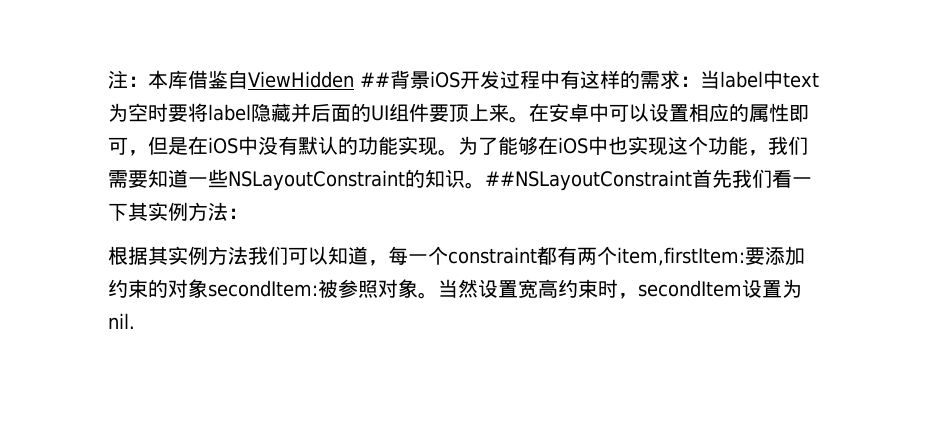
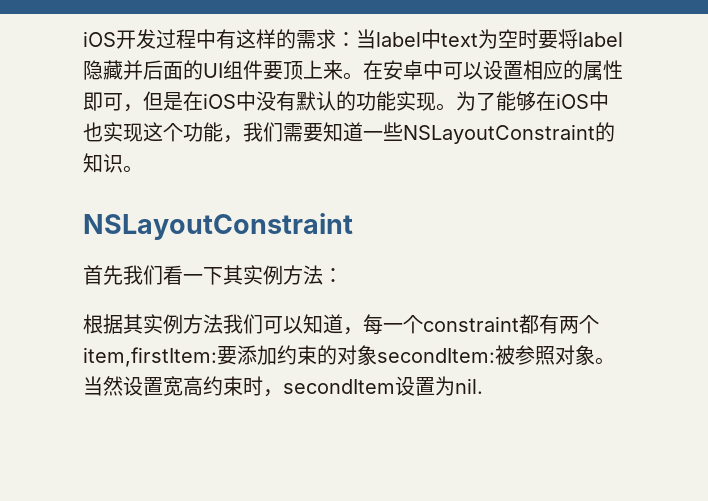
- 注：本库借鉴自ViewHidden ##背景iOS开发过程中有这样的需求：当label中text为空时要将label隐藏并后面的UI组件要顶上来。
+ iOS开发过程中有这样的需求：当label中text为空时要将label隐藏并后面的UI组件要顶上来。
- 为了能够在iOS中也实现这个功能，我们需要知道一些NSLayoutConstraint的知识。##NSLayoutConstraint首先我们看一下其实例方法：
+ 为了能够在iOS中也实现这个功能，我们需要知道一些NSLayoutConstraint的知识。
+ NSLayoutConstraint
+ 首先我们看一下其实例方法：

